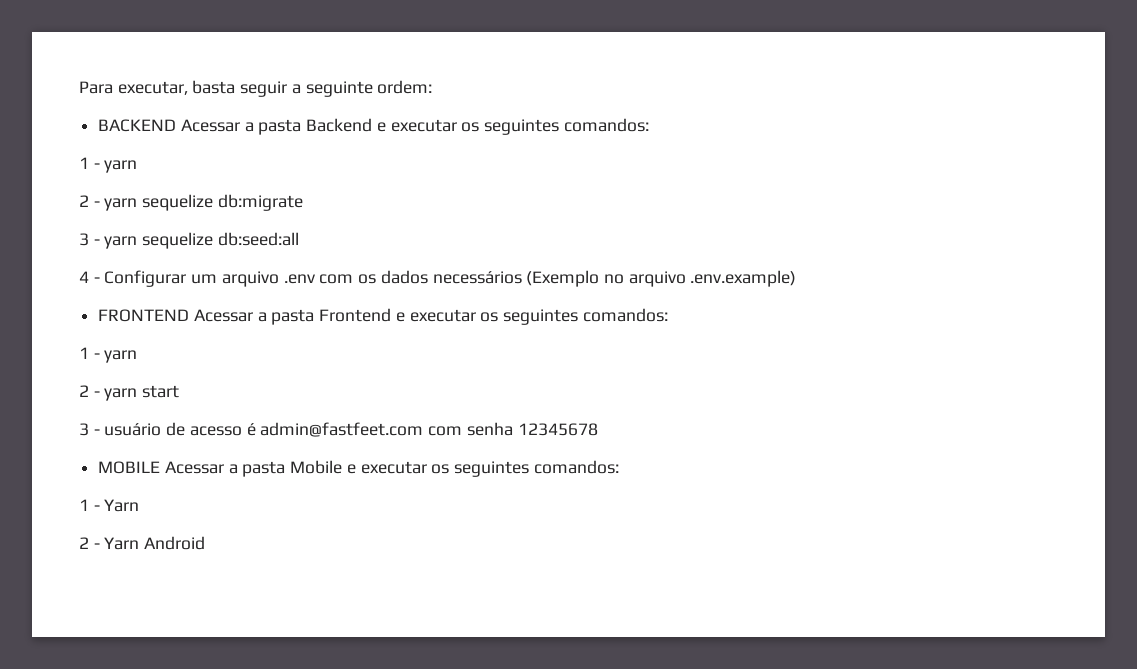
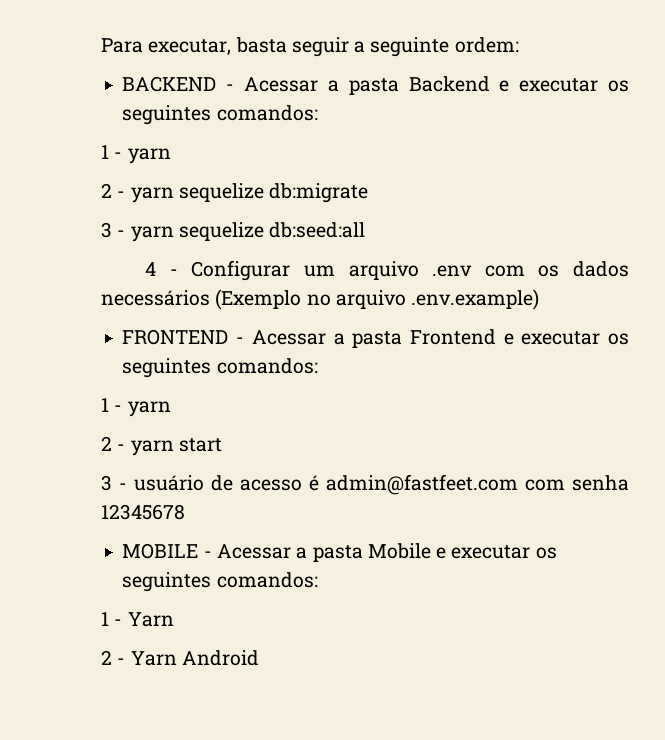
- BACKEND Acessar a pasta Backend e executar os seguintes comandos:
+ BACKEND - Acessar a pasta Backend e executar os seguintes comandos:
- FRONTEND Acessar a pasta Frontend e executar os seguintes comandos:
+ FRONTEND - Acessar a pasta Frontend e executar os seguintes comandos:
- MOBILE Acessar a pasta Mobile e executar os seguintes comandos:
+ MOBILE - Acessar a pasta Mobile e executar os seguintes comandos:

